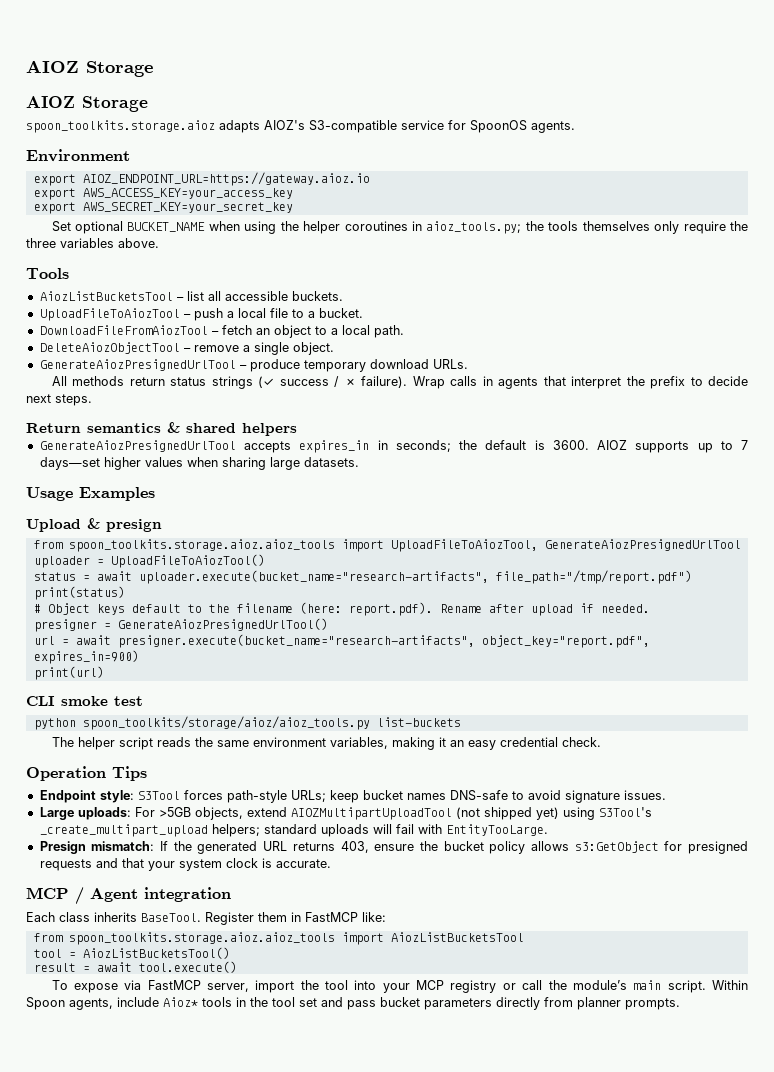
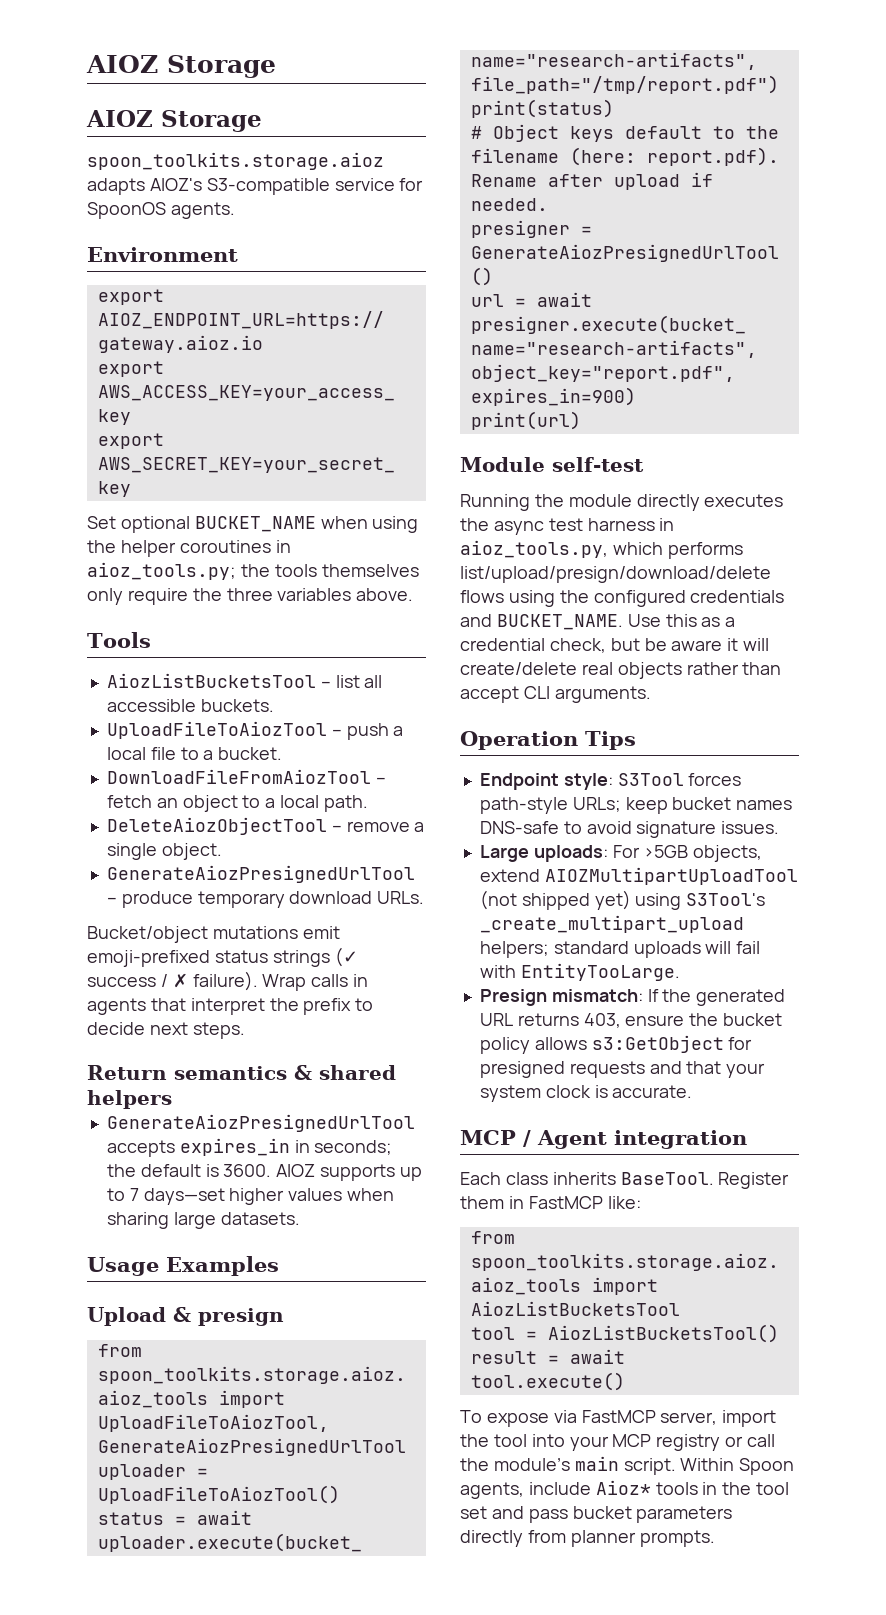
- All methods return status strings (✓ success / ✗ failure).
+ Bucket/object mutations emit emoji-prefixed status strings (✓ success / ✗ failure).
- CLI smoke test
- python spoon_toolkits/storage/aioz/aioz_tools.py list-buckets
- The helper script reads the same environment variables, making it an easy credential check.
+ Module self-test
+ Running the module directly executes the async test harness in aioz_tools.py, which performs list/upload/presign/download/delete flows using the configured credentials and BUCKET_NAME. Use this as a credential check, but be aware it will create/delete real objects rather than accept CLI arguments.

